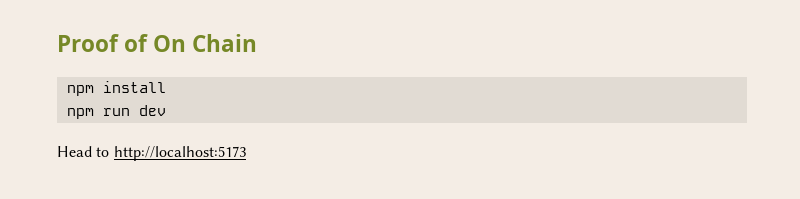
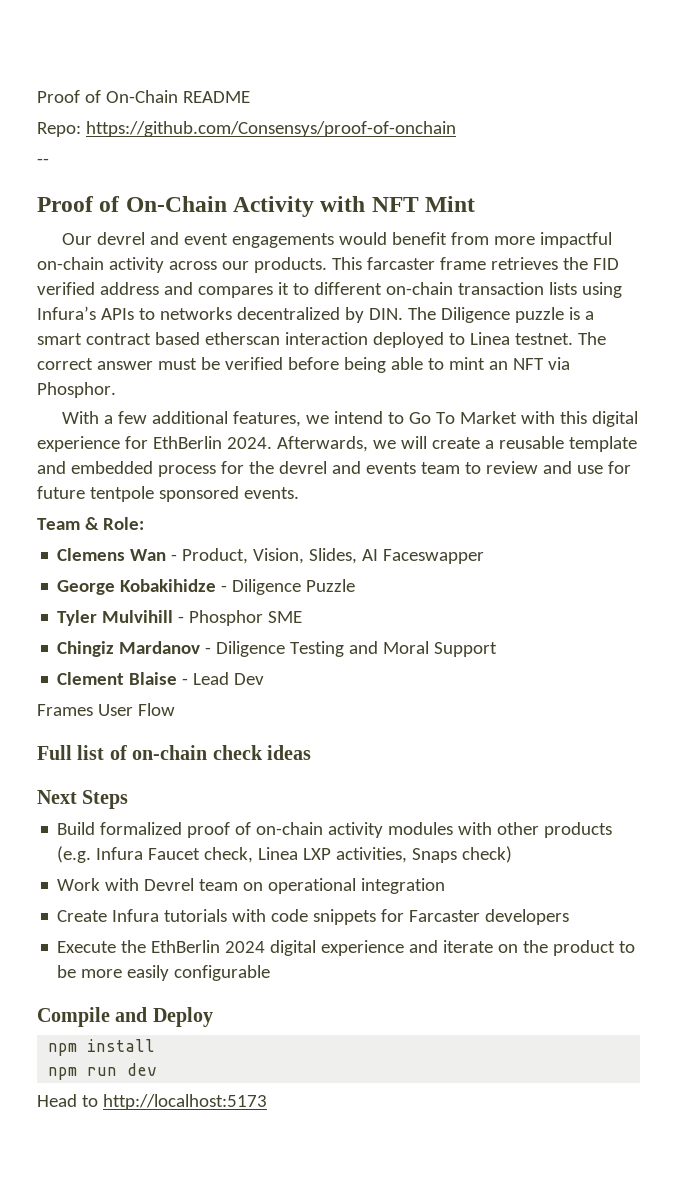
- Proof of On Chain
+ Proof of On-Chain README
+ Repo: https://github.com/Consensys/proof-of-onchain
+ --
+ Proof of On-Chain Activity with NFT Mint
+ Our devrel and event engagements would benefit from more impactful on-chain activity across our products. This farcaster frame retrieves the FID verified address and compares it to different on-chain transaction lists using Infura’s APIs to networks decentralized by DIN. The Diligence puzzle is a smart contract based etherscan interaction deployed to Linea testnet. The correct answer must be verified before being able to mint an NFT via Phosphor.
+ With a few additional features, we intend to Go To Market with this digital experience for EthBerlin 2024. Afterwards, we will create a reusable template and embedded process for the devrel and events team to review and use for future tentpole sponsored events.
+ Team & Role:
+ Clemens Wan - Product, Vision, Slides, AI Faceswapper
+ George Kobakihidze - Diligence Puzzle
+ Tyler Mulvihill - Phosphor SME
+ Chingiz Mardanov - Diligence Testing and Moral Support
+ Clement Blaise - Lead Dev
+ Frames User Flow
+ Full list of on-chain check ideas
+ Next Steps
+ Build formalized proof of on-chain activity modules with other products (e.g. Infura Faucet check, Linea LXP activities, Snaps check)
+ Work with Devrel team on operational integration
+ Create Infura tutorials with code snippets for Farcaster developers
+ Execute the EthBerlin 2024 digital experience and iterate on the product to be more easily configurable
+ Compile and Deploy

